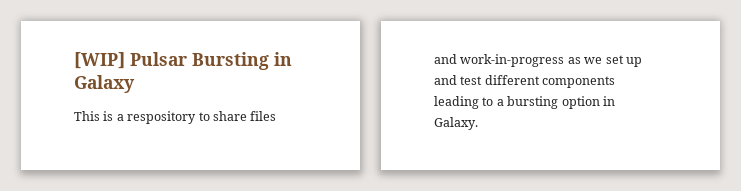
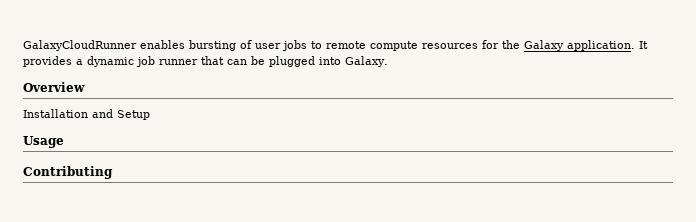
- [WIP] Pulsar Bursting in Galaxy
- This is a respository to share files and work-in-progress as we set up and test different components leading to a bursting option in Galaxy.
+ GalaxyCloudRunner enables bursting of user jobs to remote compute resources for the Galaxy application. It provides a dynamic job runner that can be plugged into Galaxy.
+ Overview
+ Installation and Setup
+ Usage
+ Contributing

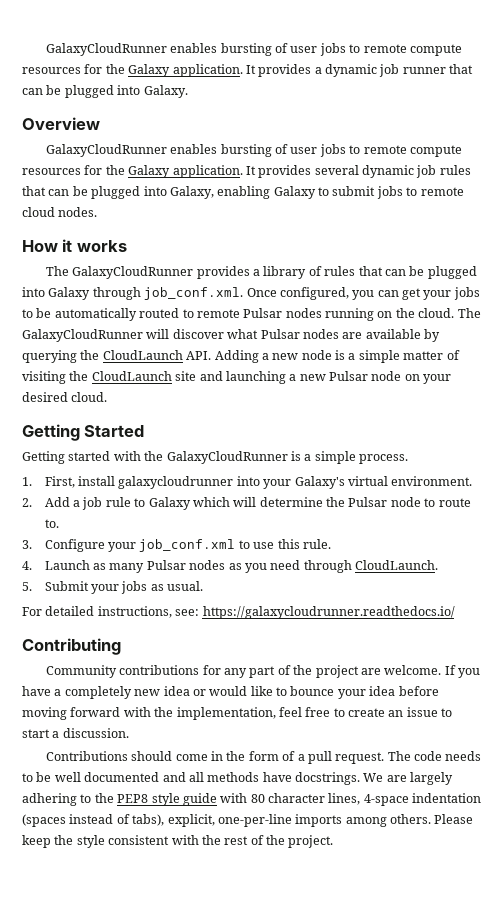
- Installation and Setup
- Usage
+ GalaxyCloudRunner enables bursting of user jobs to remote compute resources for the Galaxy application. It provides several dynamic job rules that can be plugged into Galaxy, enabling Galaxy to submit jobs to remote cloud nodes.
+ How it works
+ The GalaxyCloudRunner provides a library of rules that can be plugged into Galaxy through job_conf.xml. Once configured, you can get your jobs to be automatically routed to remote Pulsar nodes running on the cloud. The GalaxyCloudRunner will discover what Pulsar nodes are available by querying the CloudLaunch API. Adding a new node is a simple matter of visiting the CloudLaunch site and launching a new Pulsar node on your desired cloud.
+ Getting Started
+ Getting started with the GalaxyCloudRunner is a simple process.
+ 1. First, install galaxycloudrunner into your Galaxy's virtual environment.
+ 2. Add a job rule to Galaxy which will determine the Pulsar node to route to.
+ 3. Configure your job_conf.xml to use this rule.
+ 4. Launch as many Pulsar nodes as you need through CloudLaunch.
+ 5. Submit your jobs as usual.
+ For detailed instructions, see: https://galaxycloudrunner.readthedocs.io/
  Contributing
+ Community contributions for any part of the project are welcome. If you have a completely new idea or would like to bounce your idea before moving forward with the implementation, feel free to create an issue to start a discussion.
+ Contributions should come in the form of a pull request. The code needs to be well documented and all methods have docstrings. We are largely adhering to the PEP8 style guide with 80 character lines, 4-space indentation (spaces instead of tabs), explicit, one-per-line imports among others. Please keep the style consistent with the rest of the project.

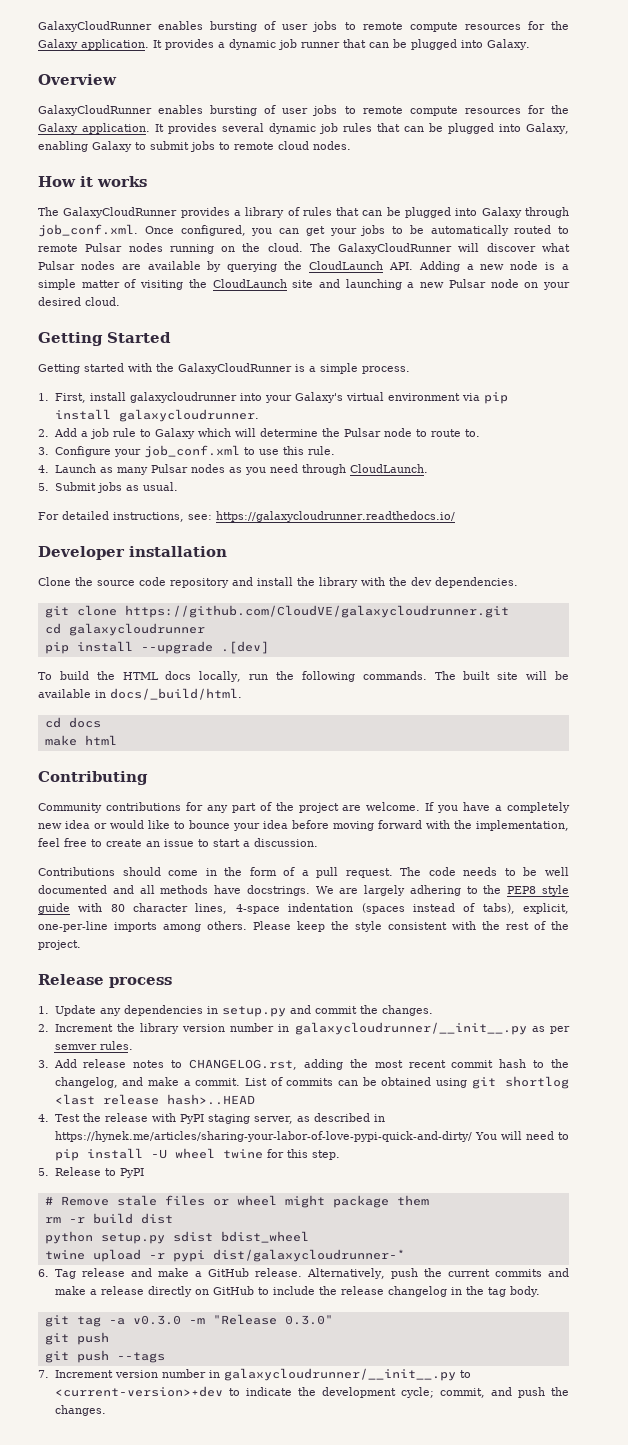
- 1. First, install galaxycloudrunner into your Galaxy's virtual environment.
+ 1. First, install galaxycloudrunner into your Galaxy's virtual environment via pip install galaxycloudrunner.
- 5. Submit your jobs as usual.
+ 5. Submit jobs as usual.
+ Developer installation
+ Clone the source code repository and install the library with the dev dependencies.
+ git clone https://github.com/CloudVE/galaxycloudrunner.git
+ cd galaxycloudrunner
+ pip install --upgrade .[dev]
+ To build the HTML docs locally, run the following commands. The built site will be available in docs/_build/html.
+ cd docs
+ make html
+ Release process
+ 1. Update any dependencies in setup.py and commit the changes.
+ 2. Increment the library version number in galaxycloudrunner/__init__.py as per semver rules.
+ 3. Add release notes to CHANGELOG.rst, adding the most recent commit hash to the changelog, and make a commit. List of commits can be obtained using git shortlog <last release hash>..HEAD
+ 4. Test the release with PyPI staging server, as described in https://hynek.me/articles/sharing-your-labor-of-love-pypi-quick-and-dirty/ You will need to pip install -U wheel twine for this step.
+ 5. Release to PyPI
+ # Remove stale files or wheel might package them
+ rm -r build dist
+ python setup.py sdist bdist_wheel
+ twine upload -r pypi dist/galaxycloudrunner-*
+ 6. Tag release and make a GitHub release. Alternatively, push the current commits and make a release directly on GitHub to include the release changelog in the tag body.
+ git tag -a v0.3.0 -m "Release 0.3.0"
+ git push
+ git push --tags
+ 7. Increment version number in galaxycloudrunner/__init__.py to <current-version>+dev to indicate the development cycle; commit, and push the changes.

